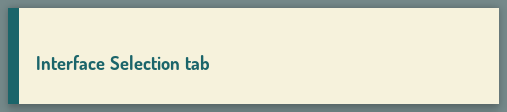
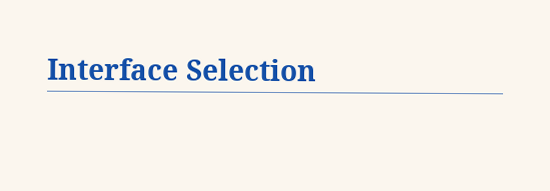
- Interface Selection tab
+ Interface Selection

